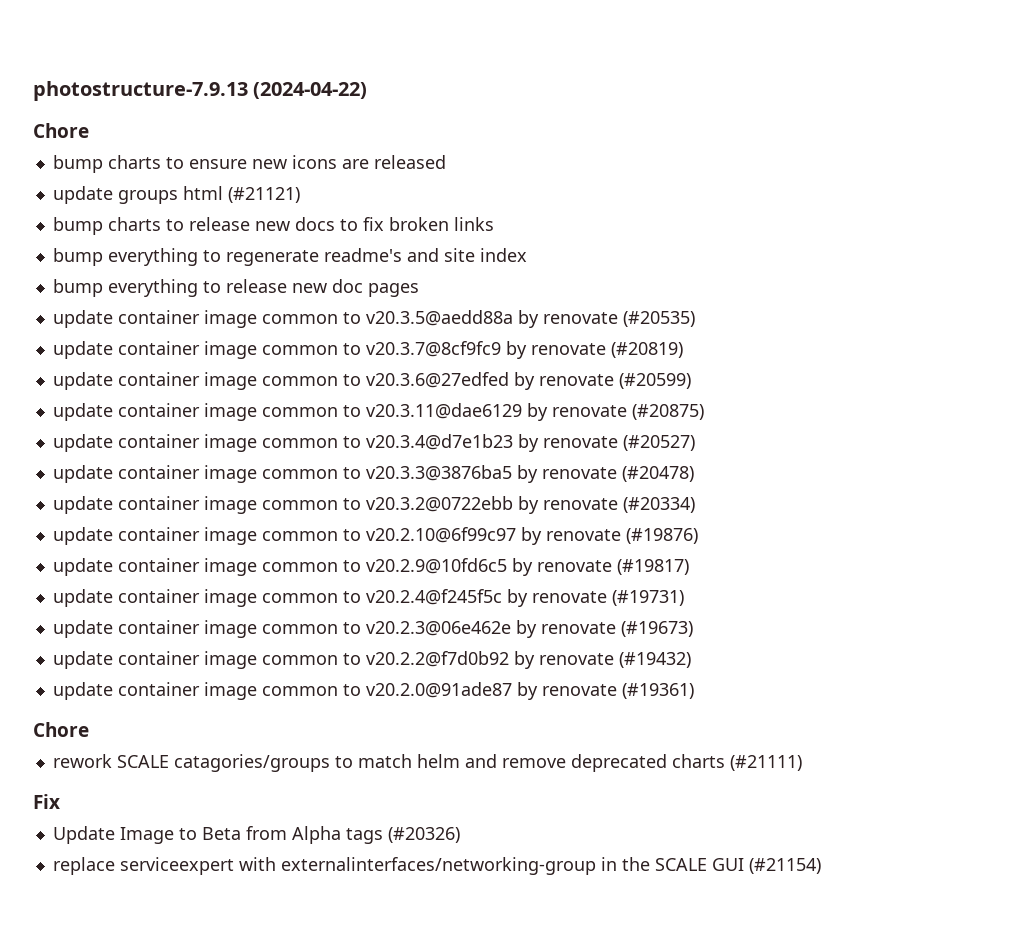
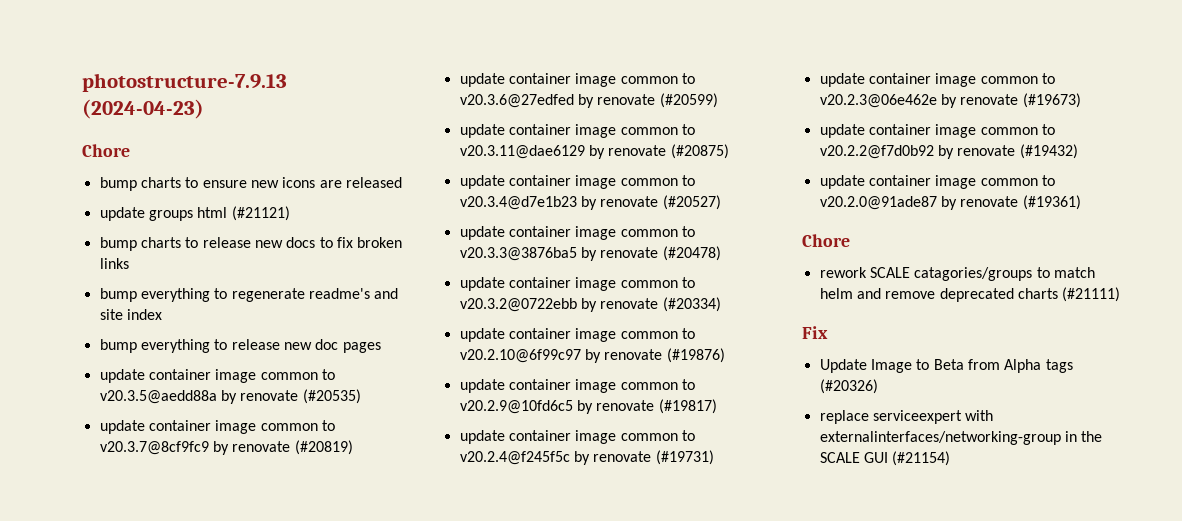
- photostructure-7.9.13 (2024-04-22)
+ photostructure-7.9.13 (2024-04-23)

